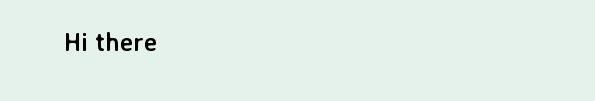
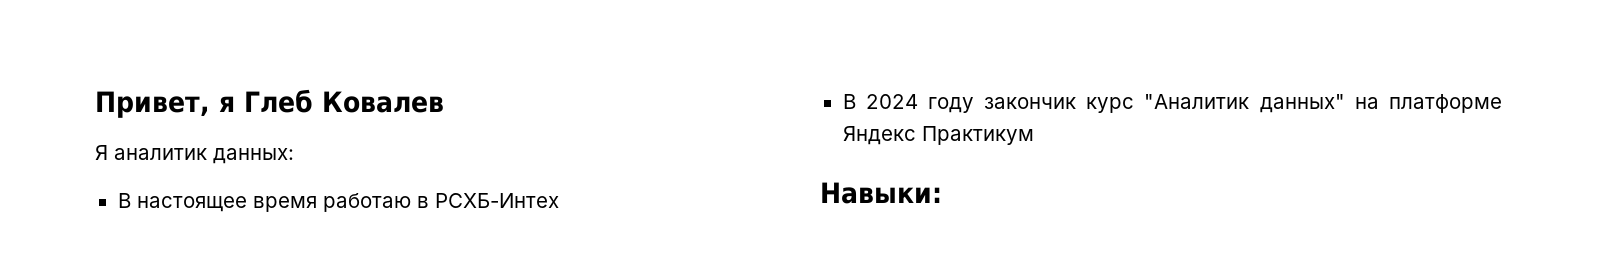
- Hi there
+ Привет, я Глеб Ковалев
+ Я аналитик данных:
+ В настоящее время работаю в РСХБ-Интех
+ В 2024 году закончик курс "Аналитик данных" на платформе Яндекс Практикум
+ Навыки:

